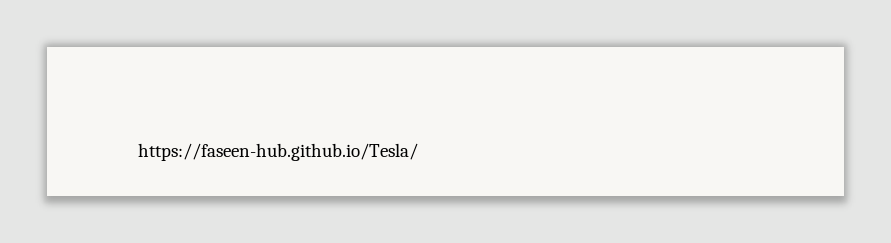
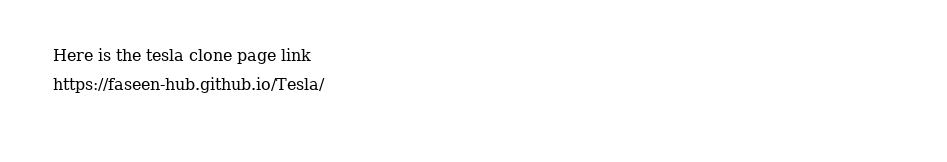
+ Here is the tesla clone page link

